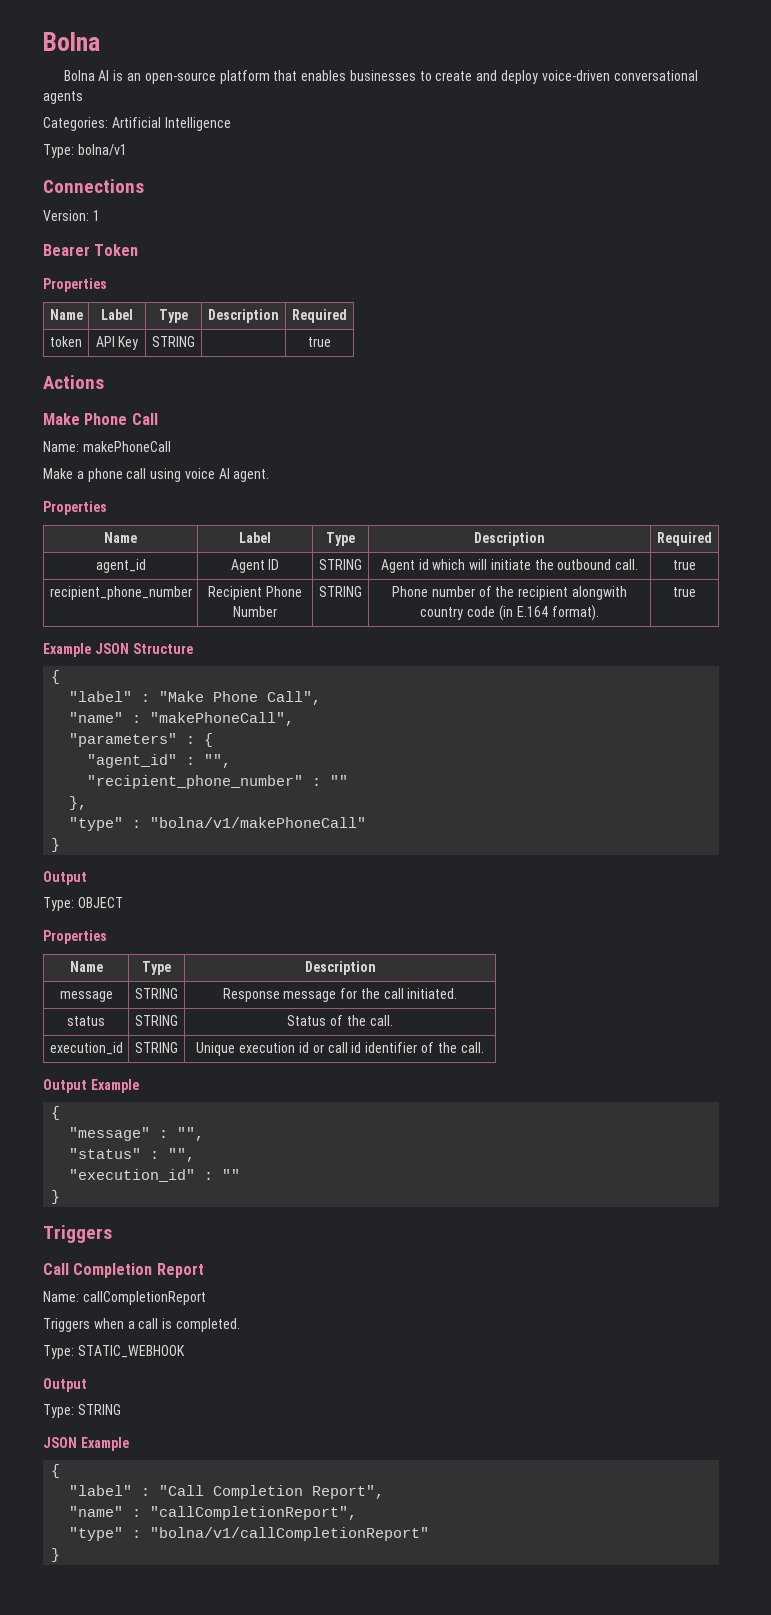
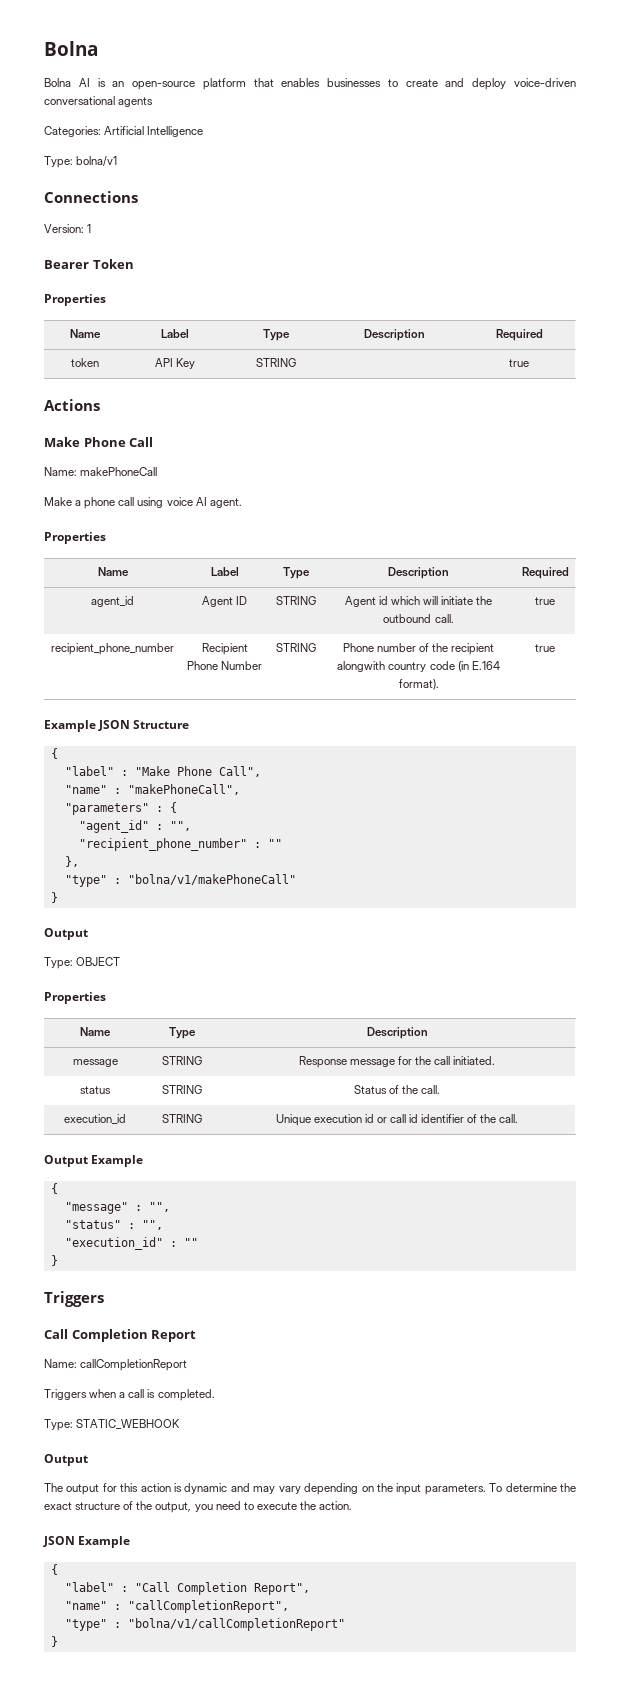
- Type: STRING
+ The output for this action is dynamic and may vary depending on the input parameters. To determine the exact structure of the output, you need to execute the action.

